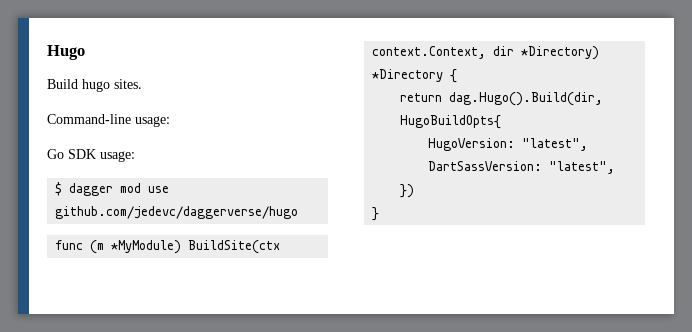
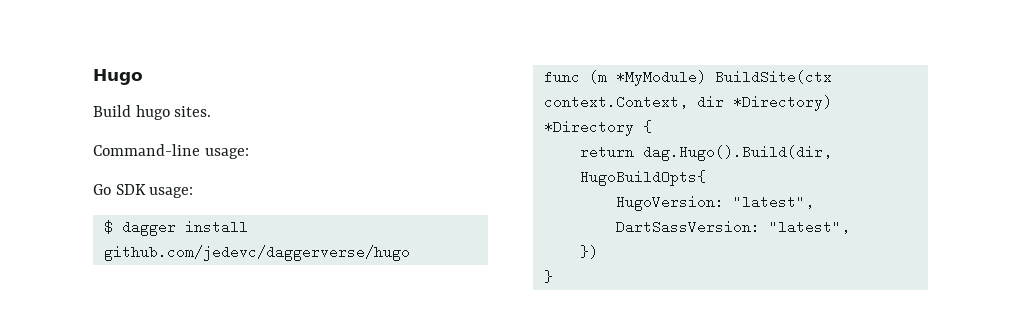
- $ dagger mod use github.com/jedevc/daggerverse/hugo
+ $ dagger install github.com/jedevc/daggerverse/hugo

